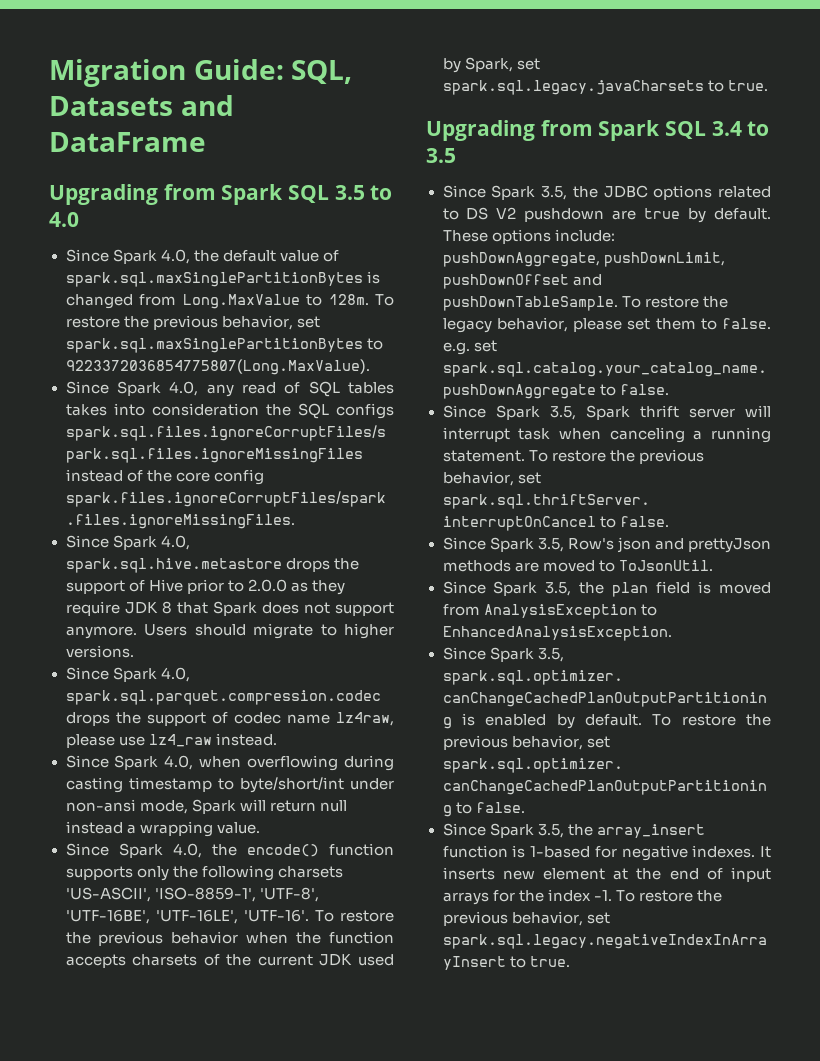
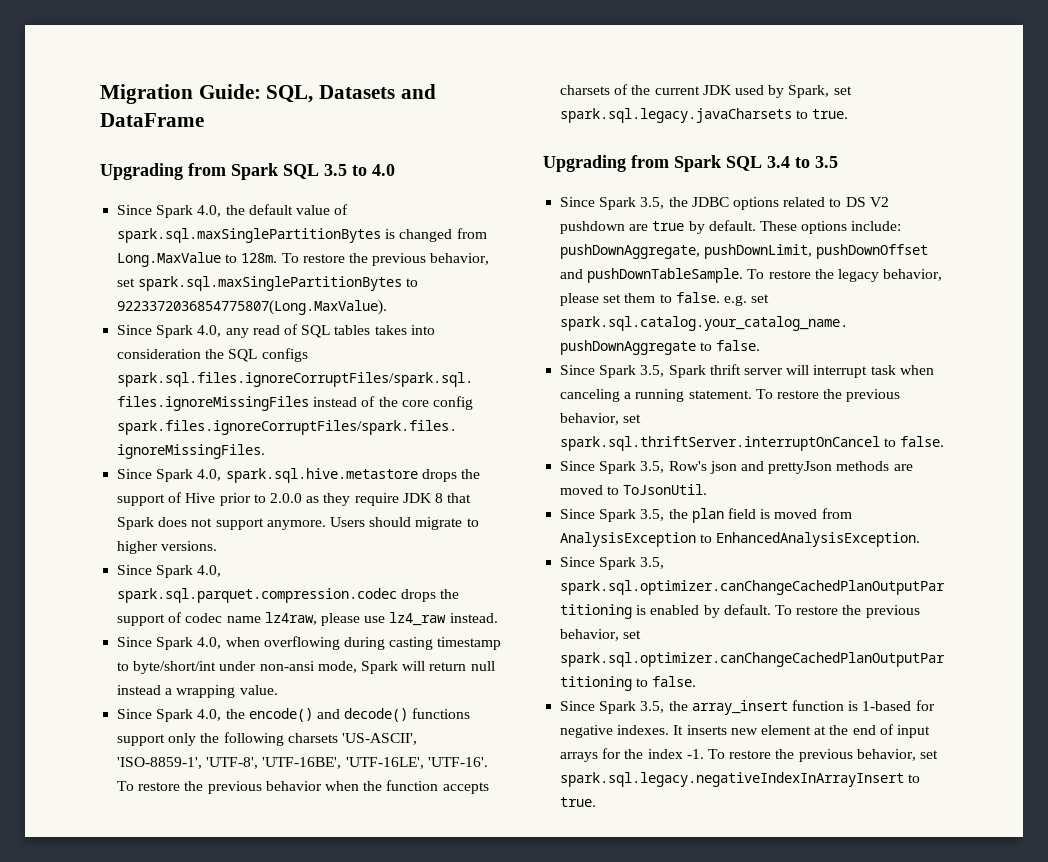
- Since Spark 4.0, the encode() function supports only the following charsets 'US-ASCII', 'ISO-8859-1', 'UTF-8', 'UTF-16BE', 'UTF-16LE', 'UTF-16'.
+ Since Spark 4.0, the encode() and decode() functions support only the following charsets 'US-ASCII', 'ISO-8859-1', 'UTF-8', 'UTF-16BE', 'UTF-16LE', 'UTF-16'.

